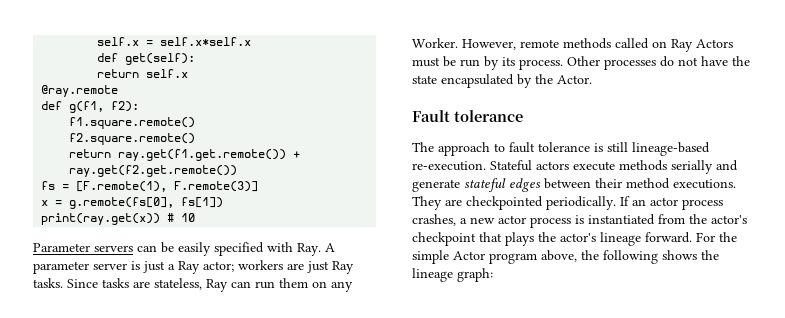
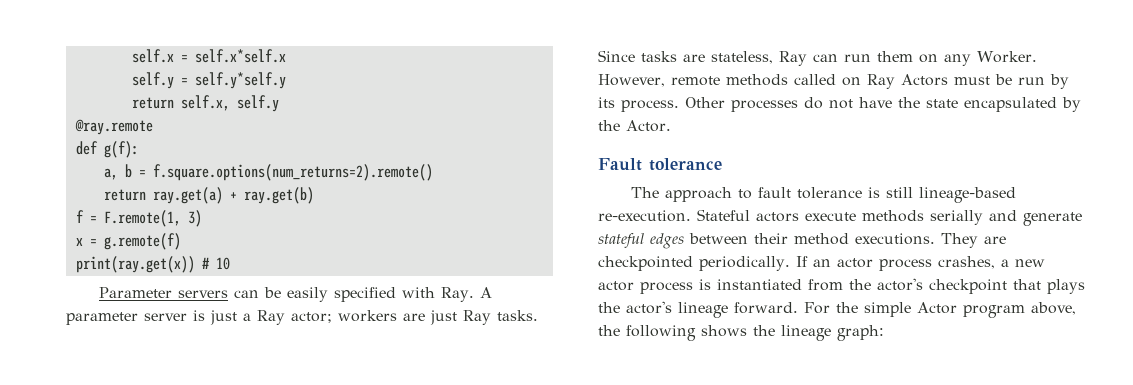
- def get(self):
- return self.x
+ self.y = self.y*self.y
+ return self.x, self.y
- def g(f1, f2):
- f1.square.remote()
- f2.square.remote()
- return ray.get(f1.get.remote()) + ray.get(f2.get.remote())
- fs = [F.remote(1), F.remote(3)]
+ def g(f):
+ a, b = f.square.options(num_returns=2).remote()
+ return ray.get(a) + ray.get(b)
+ f = F.remote(1, 3)
- x = g.remote(fs[0], fs[1])
+ x = g.remote(f)

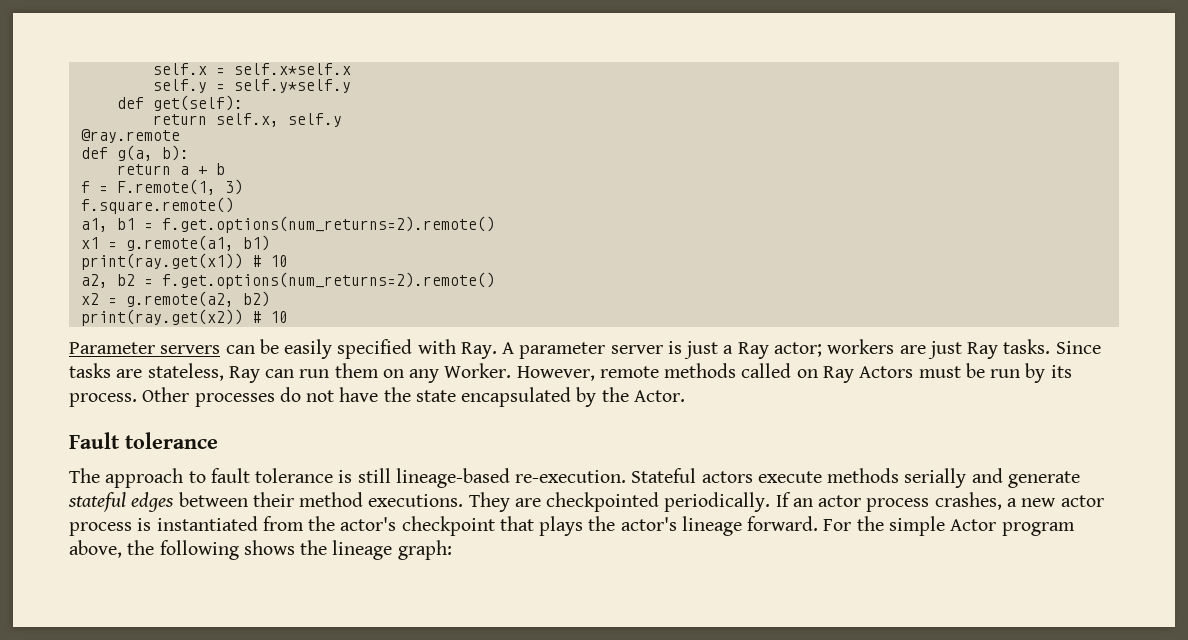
+ def get(self):
- def g(f):
- a, b = f.square.options(num_returns=2).remote()
- return ray.get(a) + ray.get(b)
+ def g(a, b):
+ return a + b
  f = F.remote(1, 3)
- x = g.remote(f)
- print(ray.get(x)) # 10
+ f.square.remote()
+ a1, b1 = f.get.options(num_returns=2).remote()
+ x1 = g.remote(a1, b1)
+ print(ray.get(x1)) # 10
+ a2, b2 = f.get.options(num_returns=2).remote()
+ x2 = g.remote(a2, b2)
+ print(ray.get(x2)) # 10

